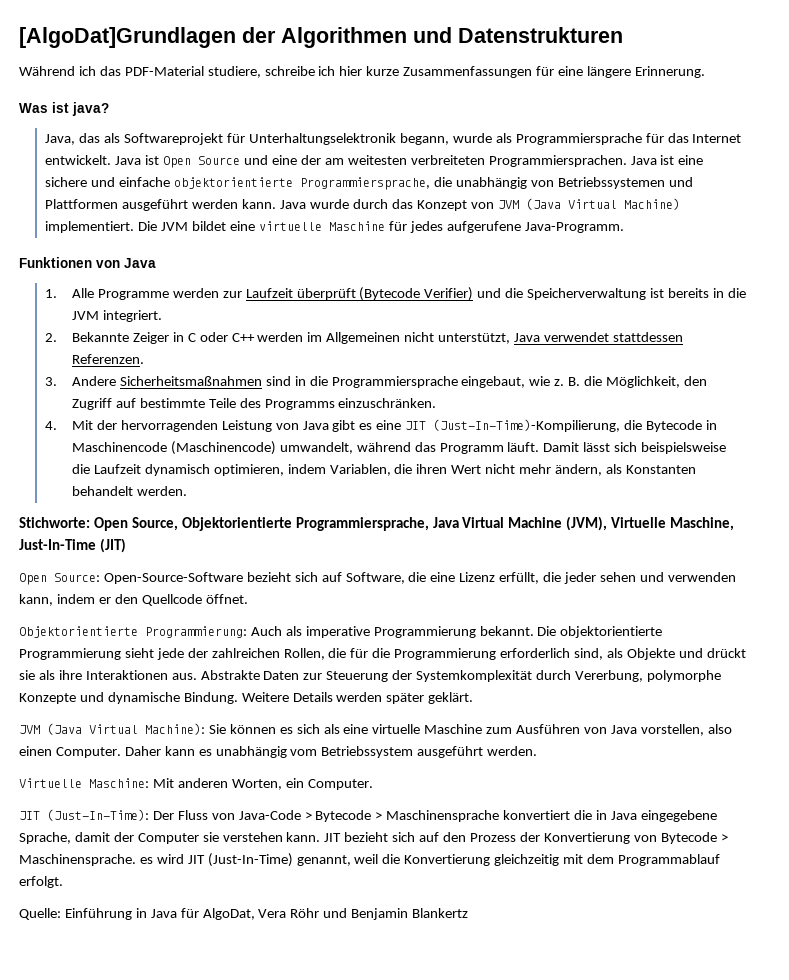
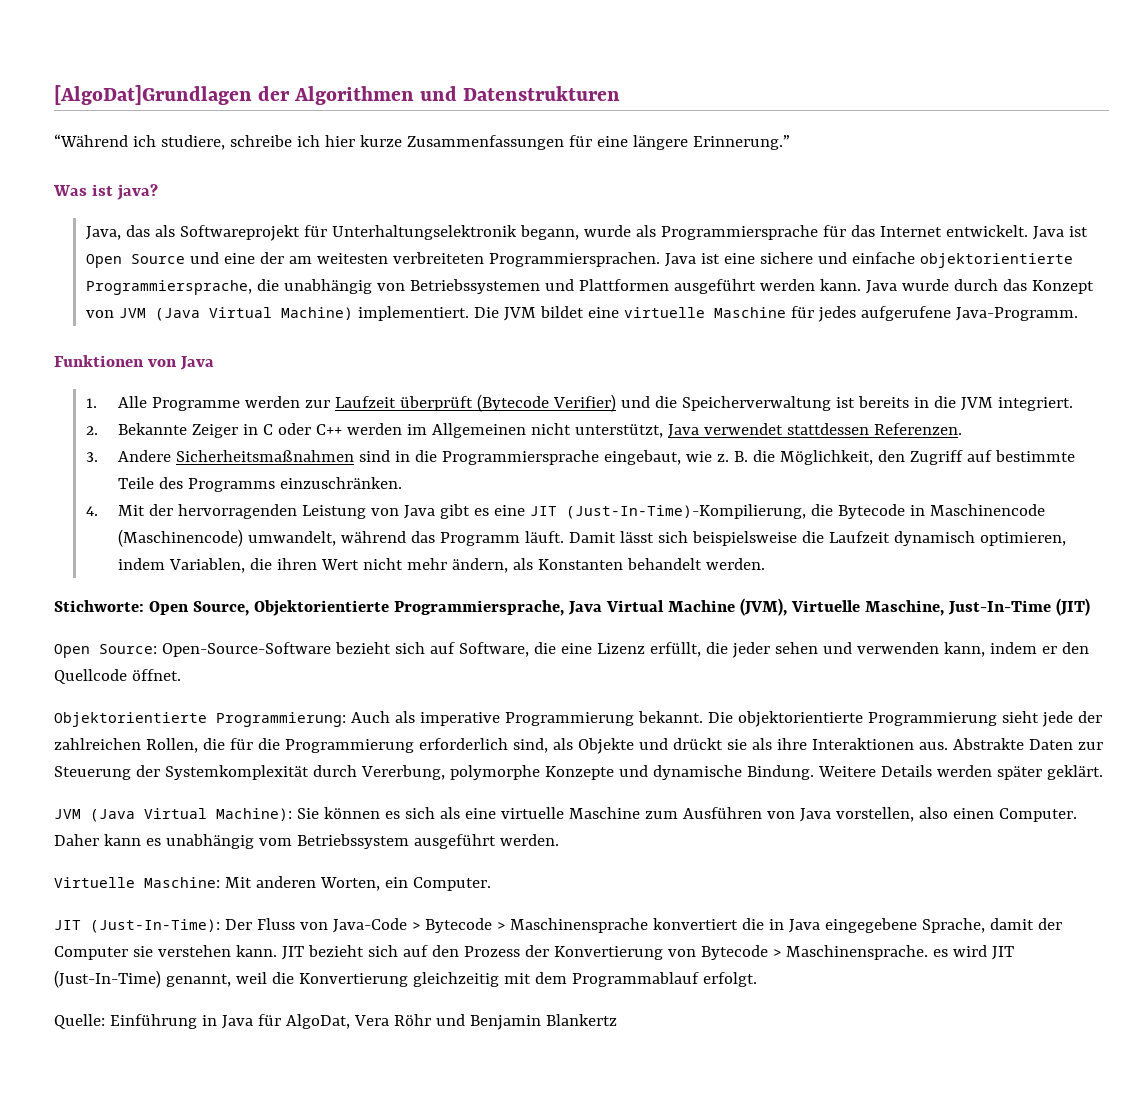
- Während ich das PDF-Material studiere, schreibe ich hier kurze Zusammenfassungen für eine längere Erinnerung.
+ “Während ich studiere, schreibe ich hier kurze Zusammenfassungen für eine längere Erinnerung.”

